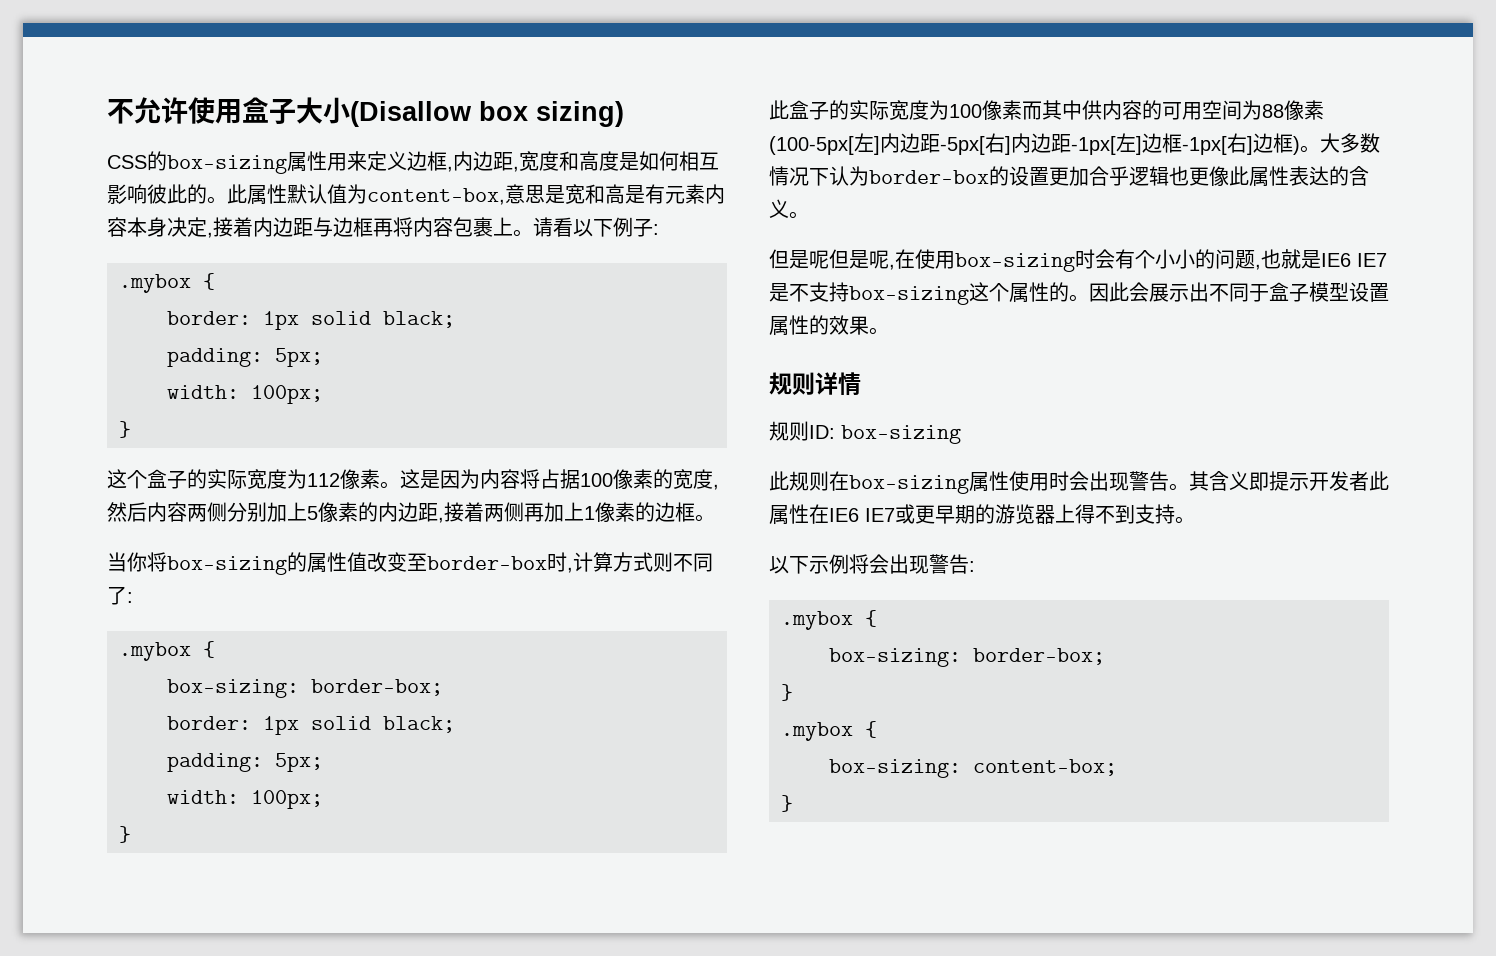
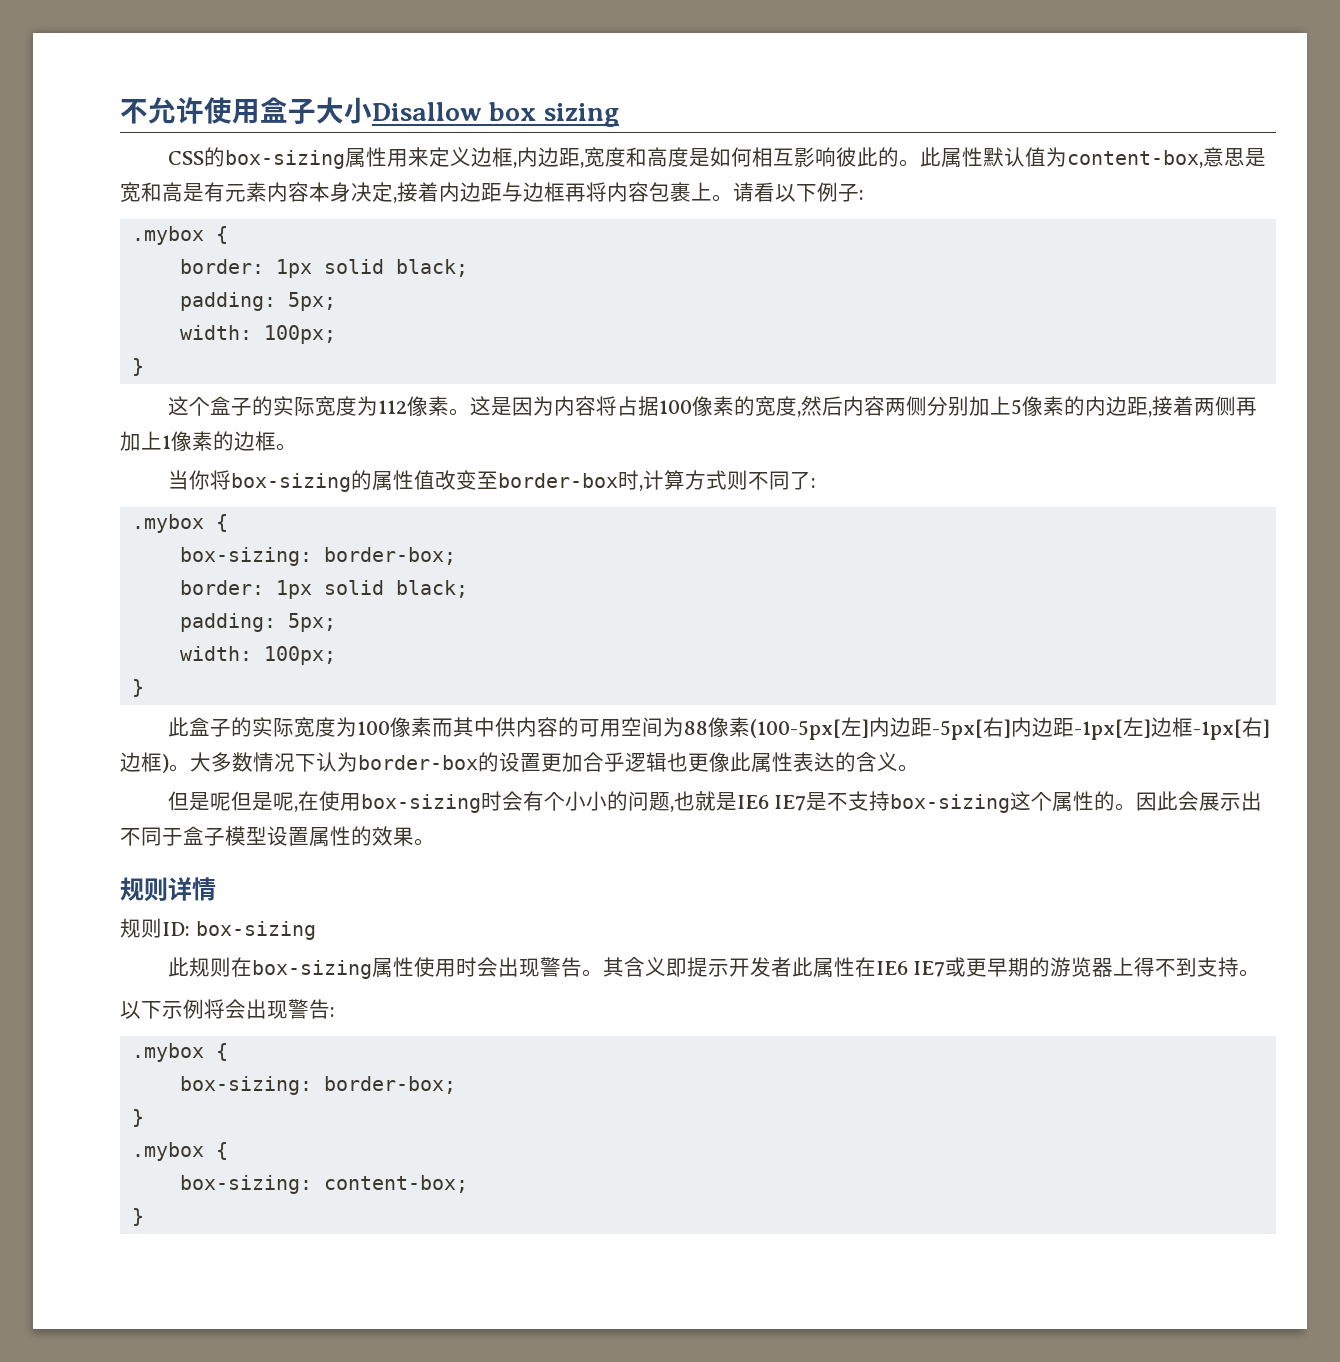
- 不允许使用盒子大小(Disallow box sizing)
+ 不允许使用盒子大小Disallow box sizing

